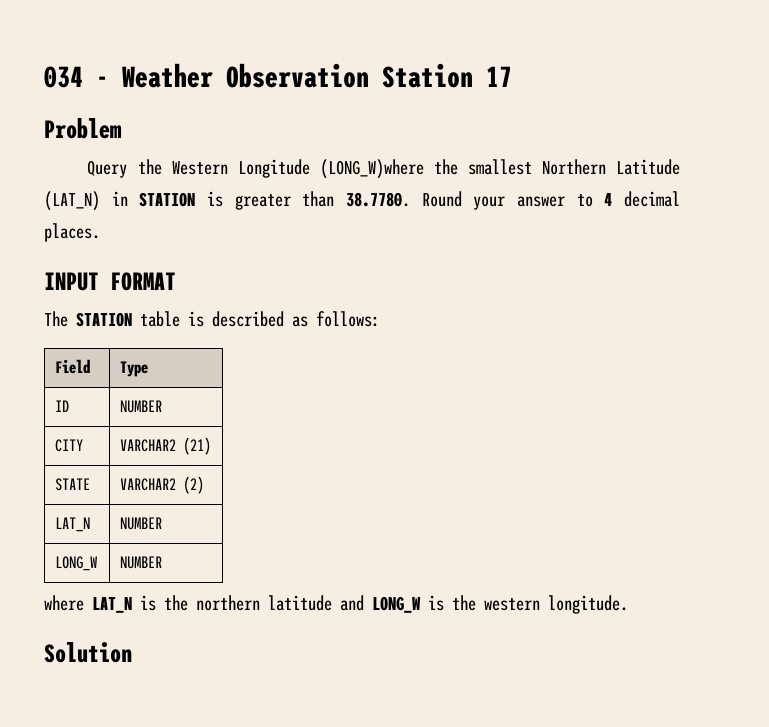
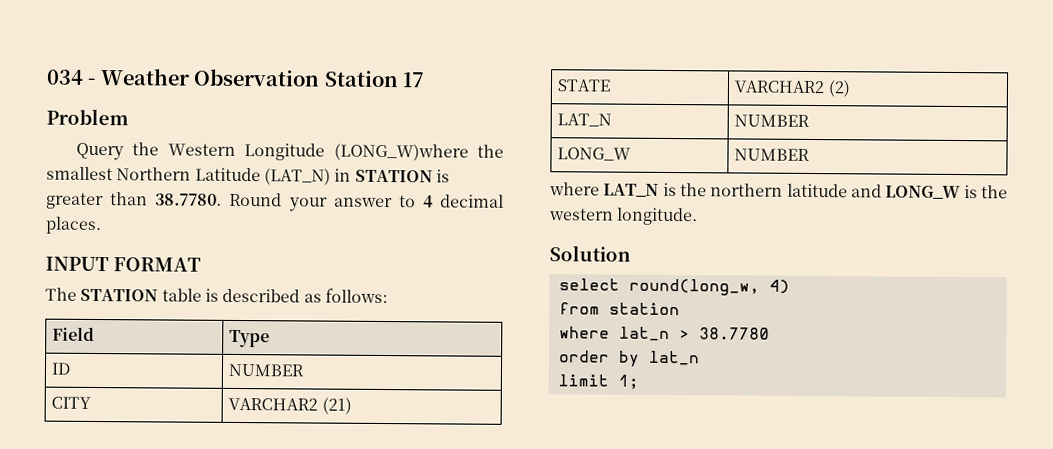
+ select round(long_w, 4)
+ from station
+ where lat_n > 38.7780
+ order by lat_n
+ limit 1;

